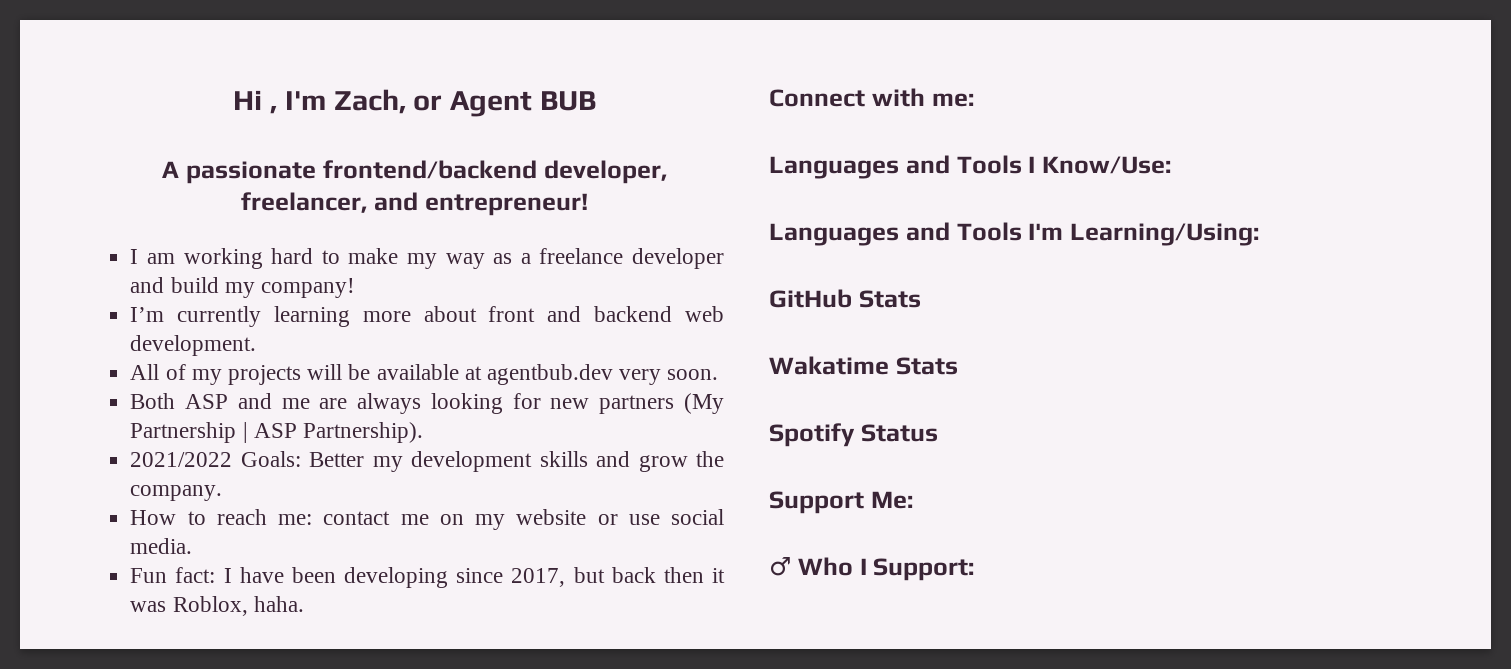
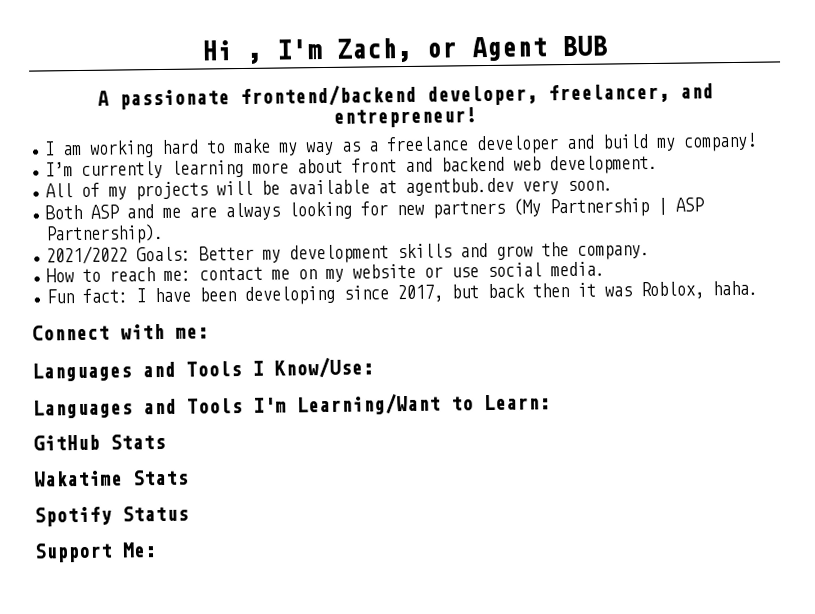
- Languages and Tools I'm Learning/Using:
+ Languages and Tools I'm Learning/Want to Learn:
- ♂ Who I Support:

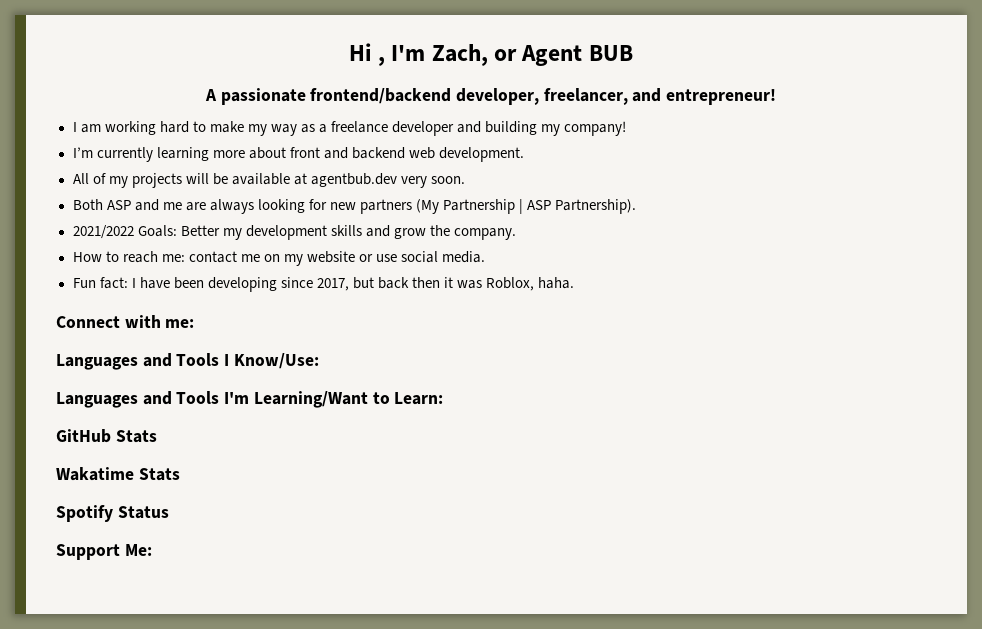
- I am working hard to make my way as a freelance developer and build my company!
+ I am working hard to make my way as a freelance developer and building my company!

